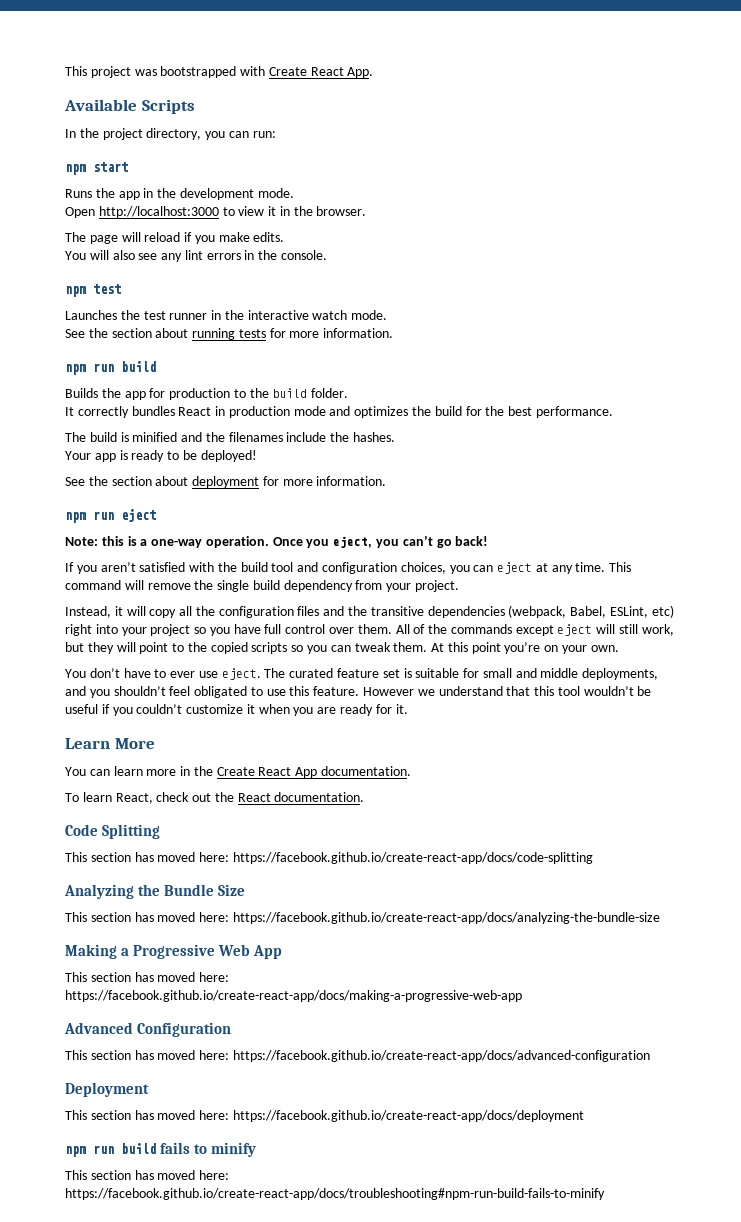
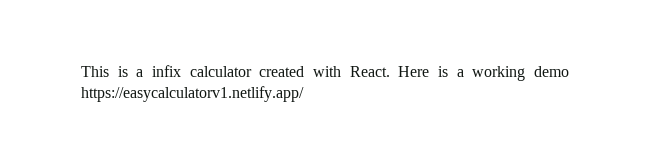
- This project was bootstrapped with Create React App.
- Available Scripts
- In the project directory, you can run:
- npm start
- Runs the app in the development mode.
- Open http://localhost:3000 to view it in the browser.
- The page will reload if you make edits.
- You will also see any lint errors in the console.
- npm test
- Launches the test runner in the interactive watch mode.
- See the section about running tests for more information.
- npm run build
- Builds the app for production to the build folder.
- It correctly bundles React in production mode and optimizes the build for the best performance.
- The build is minified and the filenames include the hashes.
- Your app is ready to be deployed!
- See the section about deployment for more information.
- npm run eject
- Note: this is a one-way operation. Once you eject, you can’t go back!
- If you aren’t satisfied with the build tool and configuration choices, you can eject at any time. This command will remove the single build dependency from your project.
- Instead, it will copy all the configuration files and the transitive dependencies (webpack, Babel, ESLint, etc) right into your project so you have full control over them. All of the commands except eject will still work, but they will point to the copied scripts so you can tweak them. At this point you’re on your own.
- You don’t have to ever use eject. The curated feature set is suitable for small and middle deployments, and you shouldn’t feel obligated to use this feature. However we understand that this tool wouldn’t be useful if you couldn’t customize it when you are ready for it.
- Learn More
- You can learn more in the Create React App documentation.
- To learn React, check out the React documentation.
- Code Splitting
- This section has moved here: https://facebook.github.io/create-react-app/docs/code-splitting
- Analyzing the Bundle Size
- This section has moved here: https://facebook.github.io/create-react-app/docs/analyzing-the-bundle-size
- Making a Progressive Web App
- This section has moved here: https://facebook.github.io/create-react-app/docs/making-a-progressive-web-app
- Advanced Configuration
- This section has moved here: https://facebook.github.io/create-react-app/docs/advanced-configuration
- Deployment
- This section has moved here: https://facebook.github.io/create-react-app/docs/deployment
- npm run build fails to minify
- This section has moved here: https://facebook.github.io/create-react-app/docs/troubleshooting#npm-run-build-fails-to-minify
+ This is a infix calculator created with React. Here is a working demo https://easycalculatorv1.netlify.app/

